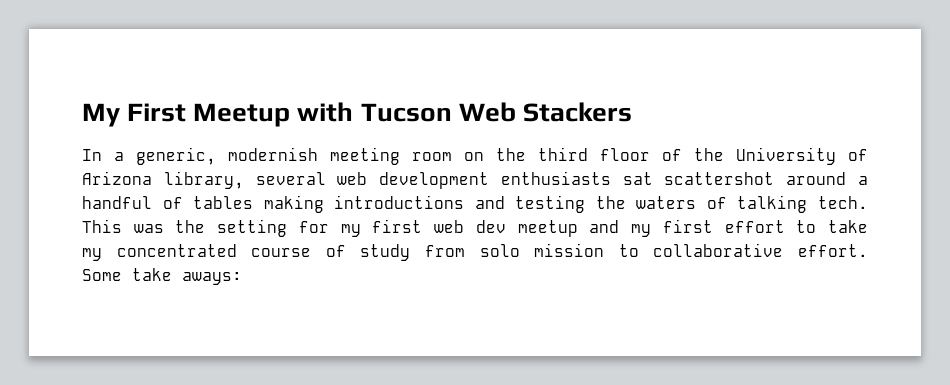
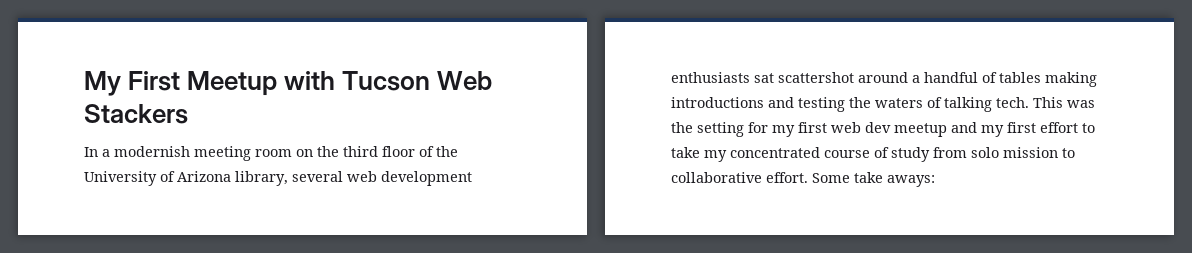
- In a generic, modernish meeting room on the third floor of the University of Arizona library, several web development enthusiasts sat scattershot around a handful of tables making introductions and testing the waters of talking tech.
+ In a modernish meeting room on the third floor of the University of Arizona library, several web development enthusiasts sat scattershot around a handful of tables making introductions and testing the waters of talking tech.

